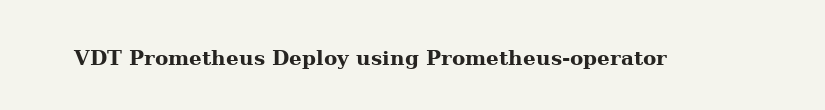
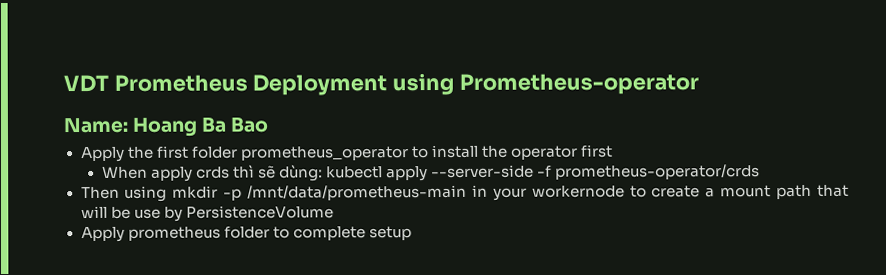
- VDT Prometheus Deploy using Prometheus-operator
+ VDT Prometheus Deployment using Prometheus-operator
+ Name: Hoang Ba Bao
+ Apply the first folder prometheus_operator to install the operator first
+ When apply crds thì sẽ dùng: kubectl apply --server-side -f prometheus-operator/crds
+ Then using mkdir -p /mnt/data/prometheus-main in your workernode to create a mount path that will be use by PersistenceVolume
+ Apply prometheus folder to complete setup

